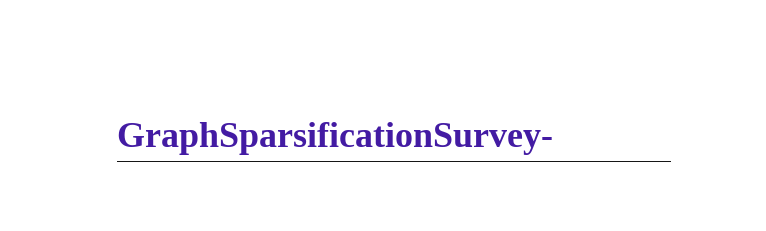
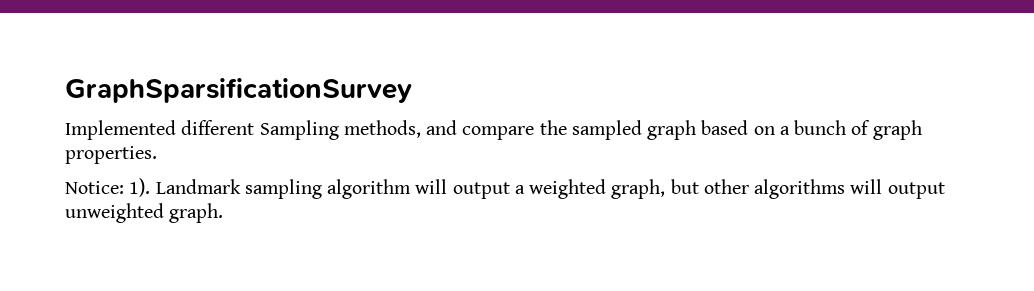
- GraphSparsificationSurvey-
+ GraphSparsificationSurvey
+ Implemented different Sampling methods, and compare the sampled graph based on a bunch of graph properties.
+ Notice: 1). Landmark sampling algorithm will output a weighted graph, but other algorithms will output unweighted graph.

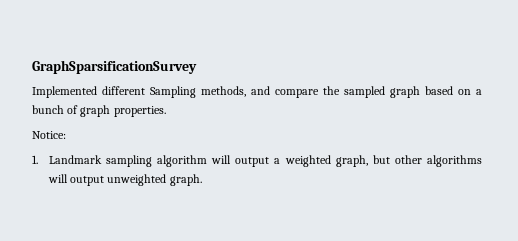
- Notice: 1). Landmark sampling algorithm will output a weighted graph, but other algorithms will output unweighted graph.
+ Notice:
+ 1. Landmark sampling algorithm will output a weighted graph, but other algorithms will output unweighted graph.

